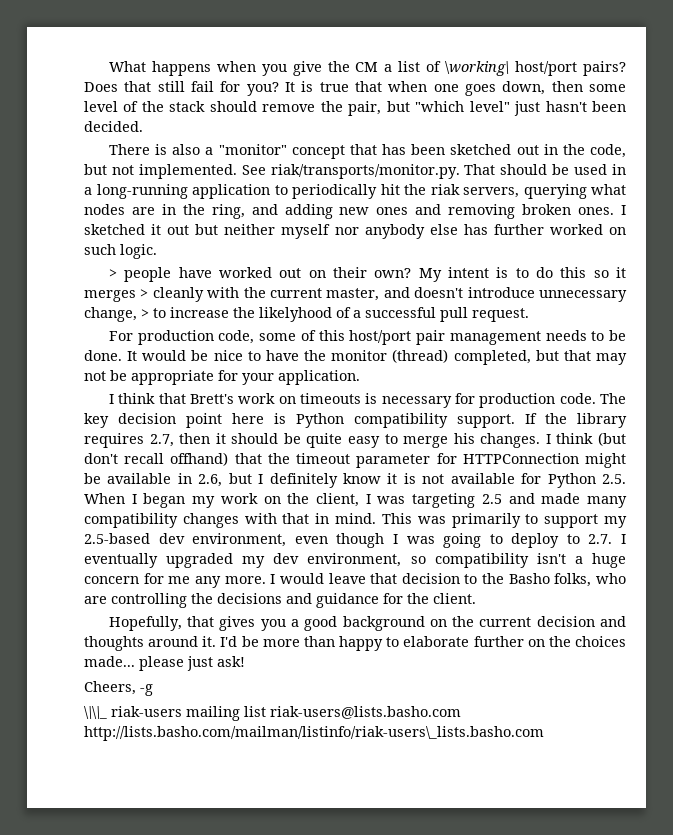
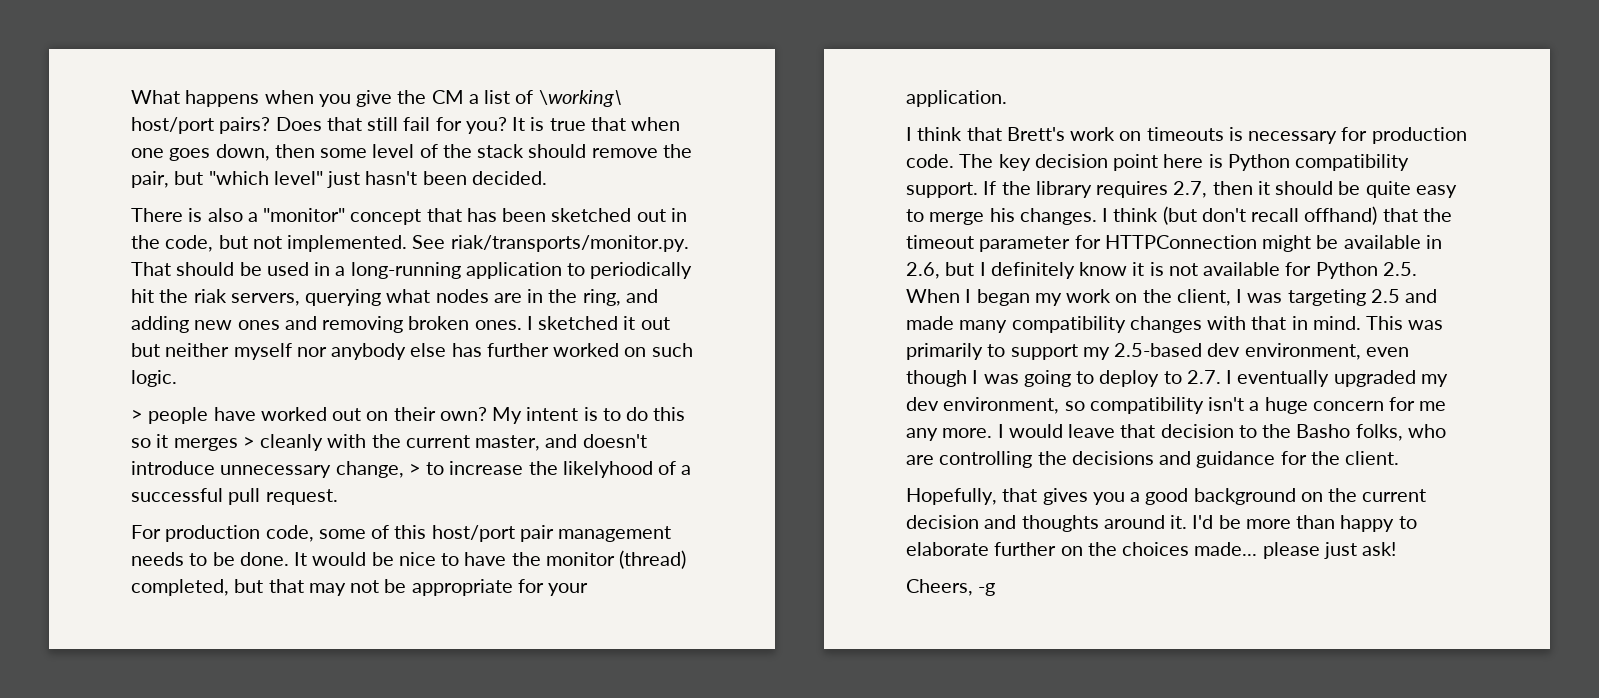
- \\\\_ riak-users mailing list riak-users@lists.basho.com http://lists.basho.com/mailman/listinfo/riak-users\_lists.basho.com

